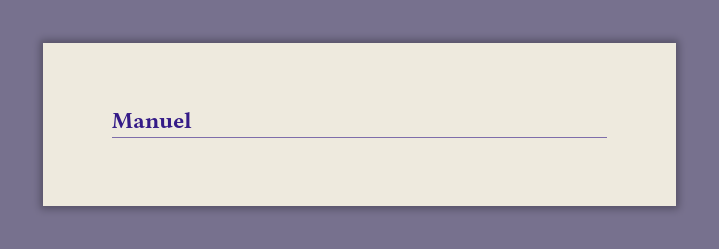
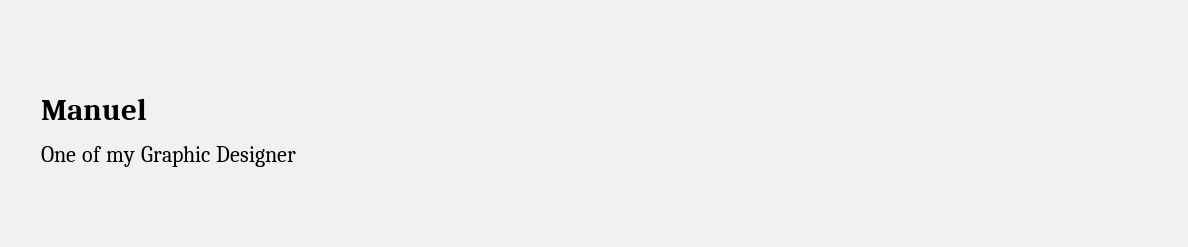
+ One of my Graphic Designer

